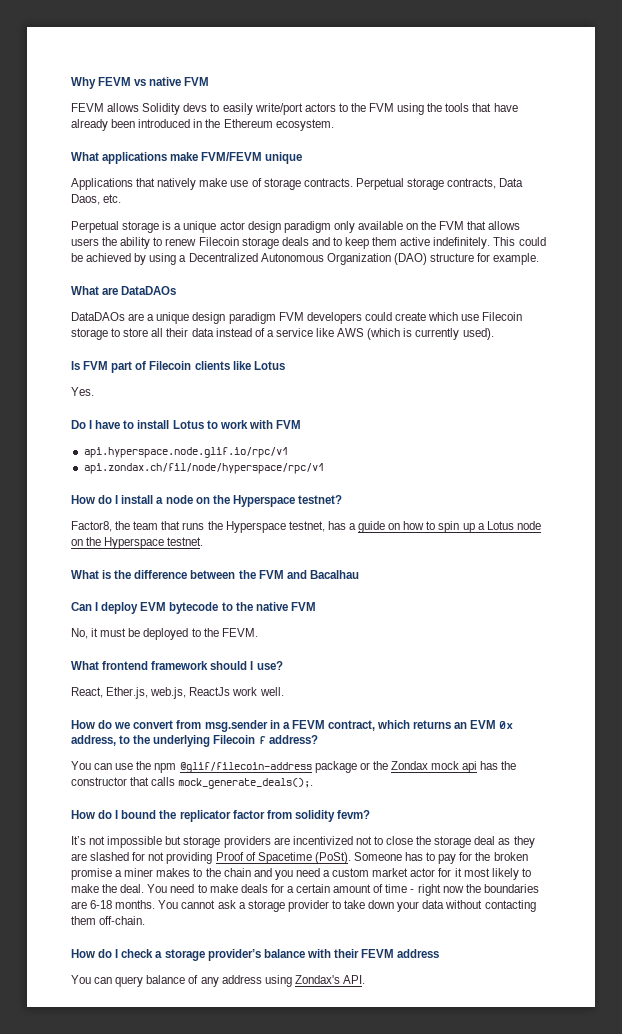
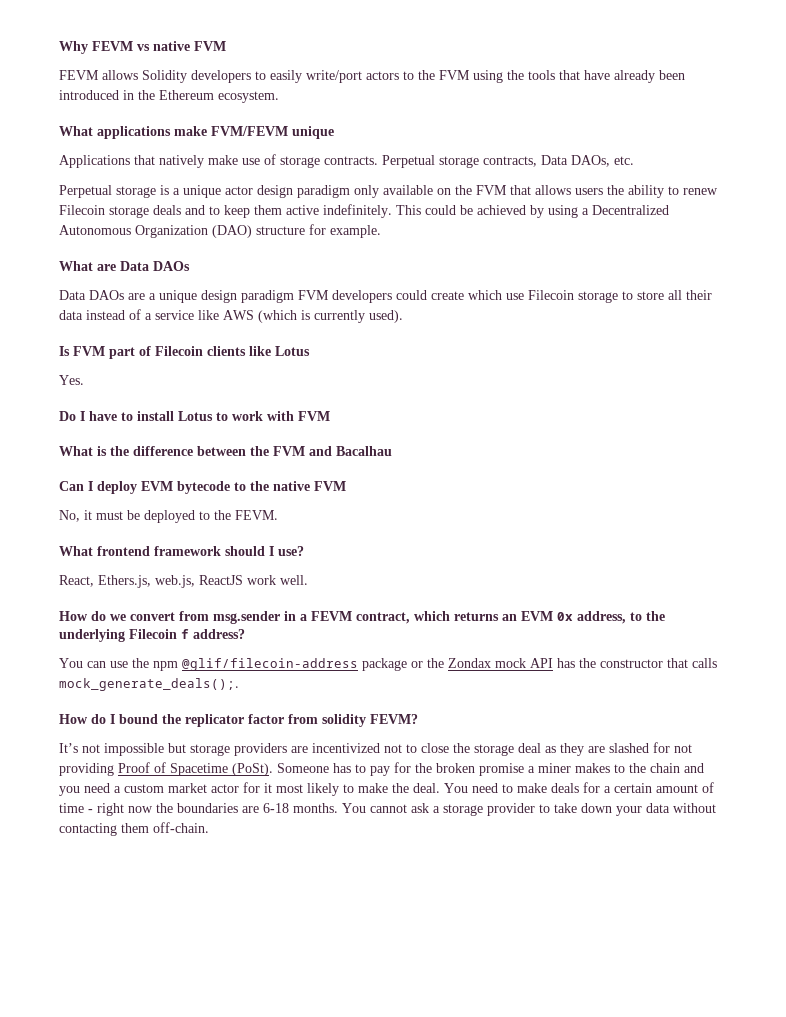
- FEVM allows Solidity devs to easily write/port actors to the FVM using the tools that have already been introduced in the Ethereum ecosystem.
+ FEVM allows Solidity developers to easily write/port actors to the FVM using the tools that have already been introduced in the Ethereum ecosystem.
- Perpetual storage contracts, Data Daos, etc.
+ Perpetual storage contracts, Data DAOs, etc.
- What are DataDAOs
- DataDAOs are a unique design paradigm FVM developers could create which use Filecoin storage to store all their data instead of a service like AWS (which is currently used).
+ What are Data DAOs
+ Data DAOs are a unique design paradigm FVM developers could create which use Filecoin storage to store all their data instead of a service like AWS (which is currently used).
- api.hyperspace.node.glif.io/rpc/v1
- api.zondax.ch/fil/node/hyperspace/rpc/v1
- How do I install a node on the Hyperspace testnet?
- Factor8, the team that runs the Hyperspace testnet, has a guide on how to spin up a Lotus node on the Hyperspace testnet.
- React, Ether.js, web.js, ReactJs work well.
+ React, Ethers.js, web.js, ReactJS work well.
- You can use the npm @glif/filecoin-address package or the Zondax mock api has the constructor that calls mock_generate_deals();.
+ You can use the npm @glif/filecoin-address package or the Zondax mock API has the constructor that calls mock_generate_deals();.
- How do I bound the replicator factor from solidity fevm?
+ How do I bound the replicator factor from solidity FEVM?
- How do I check a storage provider’s balance with their FEVM address
- You can query balance of any address using Zondax's API.

